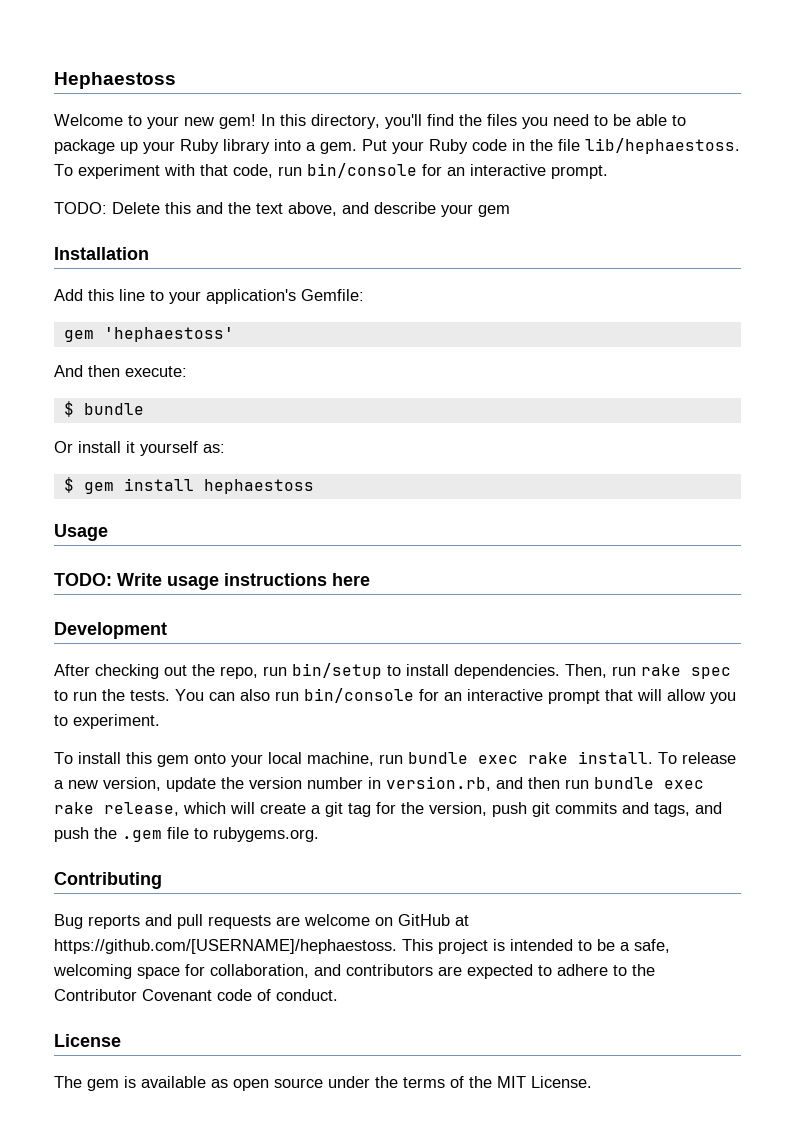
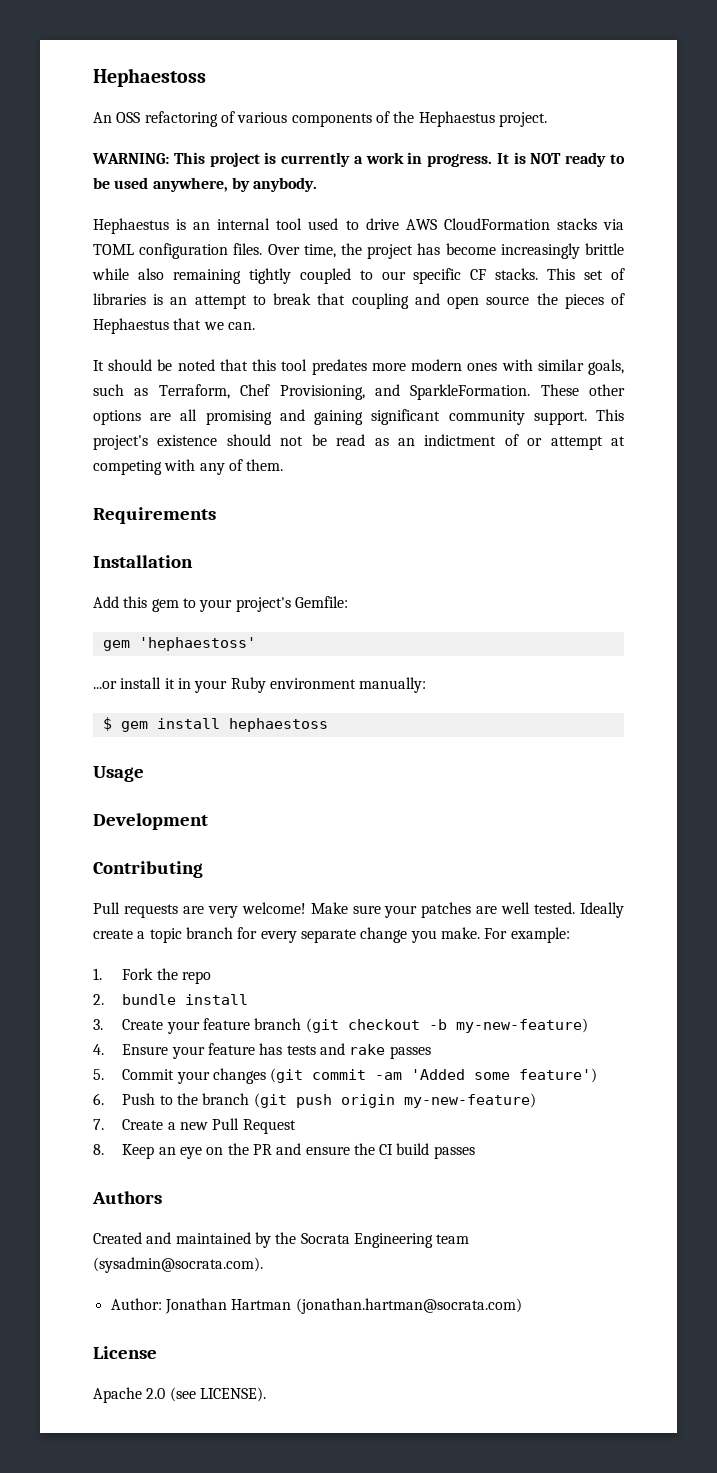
- Welcome to your new gem! In this directory, you'll find the files you need to be able to package up your Ruby library into a gem. Put your Ruby code in the file lib/hephaestoss. To experiment with that code, run bin/console for an interactive prompt.
- TODO: Delete this and the text above, and describe your gem
+ An OSS refactoring of various components of the Hephaestus project.
+ WARNING: This project is currently a work in progress. It is NOT ready to be used anywhere, by anybody.
+ Hephaestus is an internal tool used to drive AWS CloudFormation stacks via TOML configuration files. Over time, the project has become increasingly brittle while also remaining tightly coupled to our specific CF stacks. This set of libraries is an attempt to break that coupling and open source the pieces of Hephaestus that we can.
+ It should be noted that this tool predates more modern ones with similar goals, such as Terraform, Chef Provisioning, and SparkleFormation. These other options are all promising and gaining significant community support. This project's existence should not be read as an indictment of or attempt at competing with any of them.
+ Requirements
- Add this line to your application's Gemfile:
+ Add this gem to your project's Gemfile:
- And then execute:
- $ bundle
- Or install it yourself as:
+ ...or install it in your Ruby environment manually:
- TODO: Write usage instructions here
  Development
- After checking out the repo, run bin/setup to install dependencies. Then, run rake spec to run the tests. You can also run bin/console for an interactive prompt that will allow you to experiment.
- To install this gem onto your local machine, run bundle exec rake install. To release a new version, update the version number in version.rb, and then run bundle exec rake release, which will create a git tag for the version, push git commits and tags, and push the .gem file to rubygems.org.
  Contributing
- Bug reports and pull requests are welcome on GitHub at https://github.com/[USERNAME]/hephaestoss. This project is intended to be a safe, welcoming space for collaboration, and contributors are expected to adhere to the Contributor Covenant code of conduct.
+ Pull requests are very welcome! Make sure your patches are well tested. Ideally create a topic branch for every separate change you make. For example:
+ 1. Fork the repo
+ 2. bundle install
+ 3. Create your feature branch (git checkout -b my-new-feature)
+ 4. Ensure your feature has tests and rake passes
+ 5. Commit your changes (git commit -am 'Added some feature')
+ 6. Push to the branch (git push origin my-new-feature)
+ 7. Create a new Pull Request
+ 8. Keep an eye on the PR and ensure the CI build passes
+ Authors
+ Created and maintained by the Socrata Engineering team (sysadmin@socrata.com).
+ Author: Jonathan Hartman (jonathan.hartman@socrata.com)
  License
- The gem is available as open source under the terms of the MIT License.
+ Apache 2.0 (see LICENSE).

